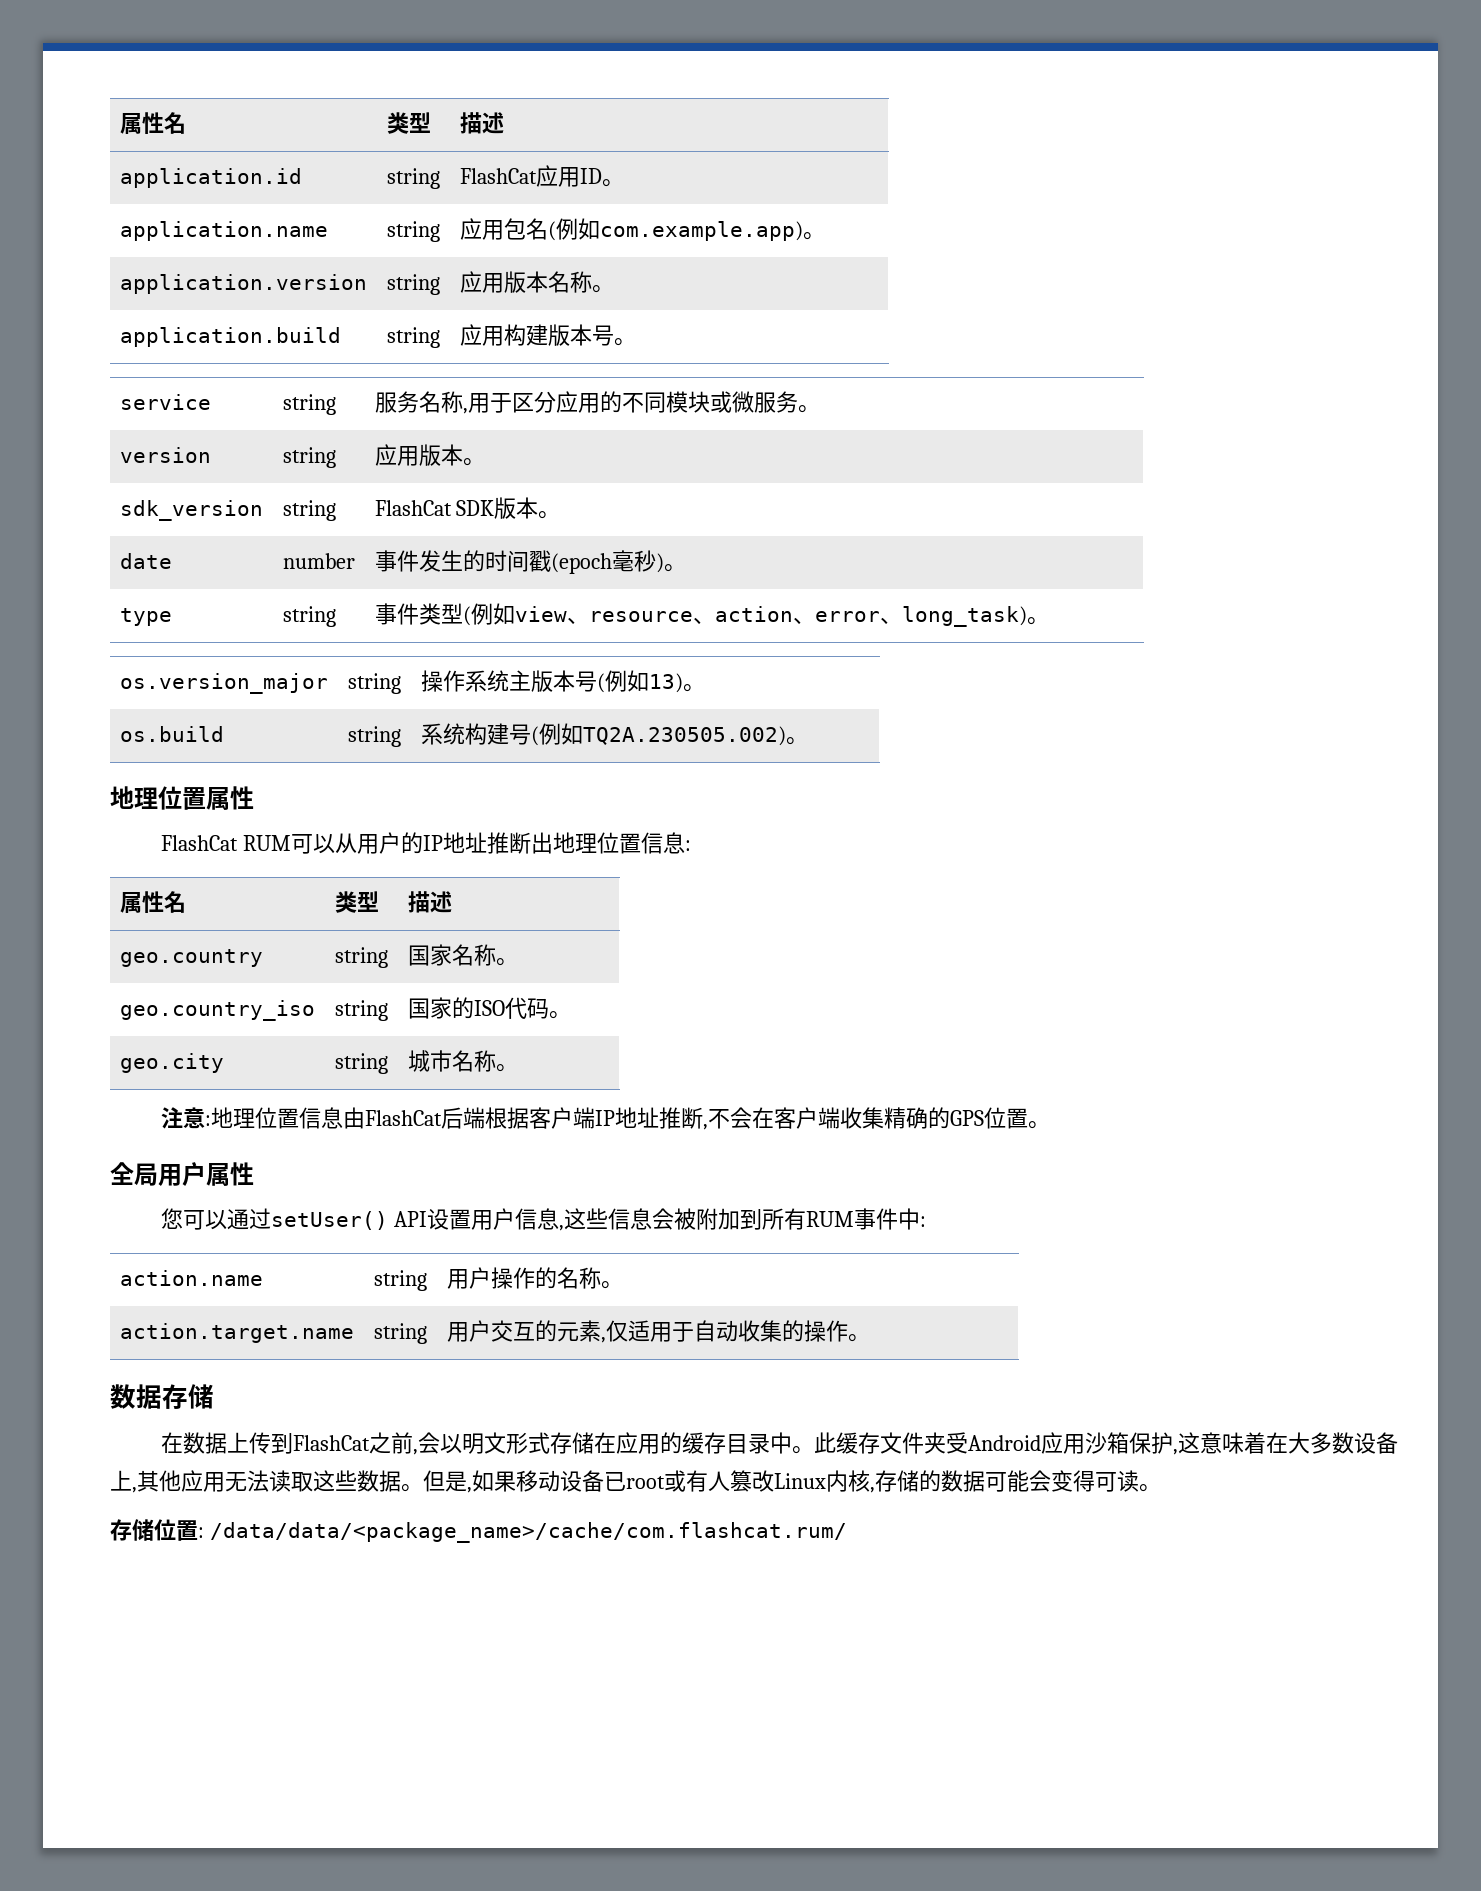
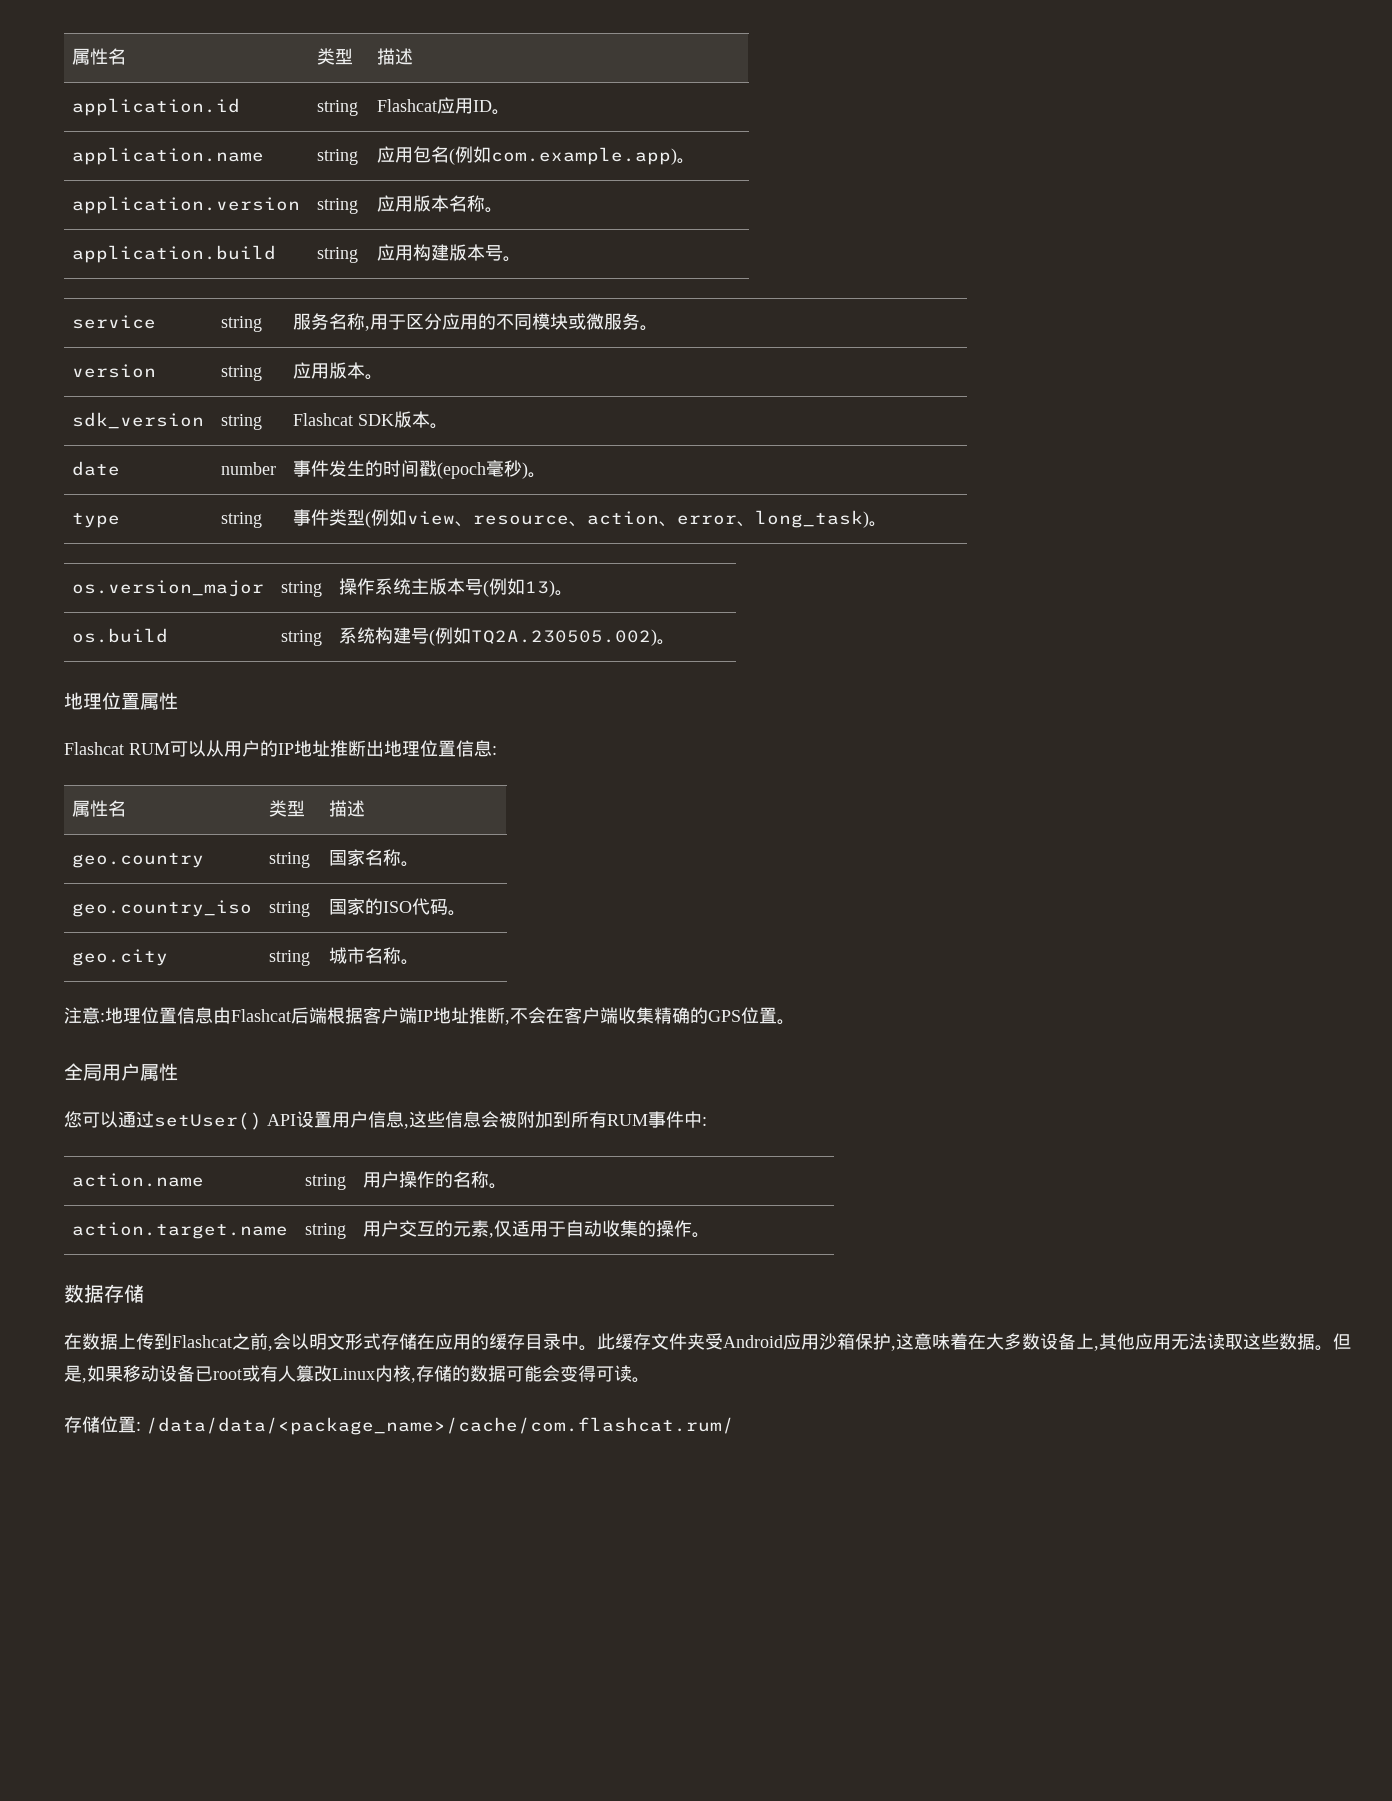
- application.id | string | FlashCat应用ID。
+ application.id | string | Flashcat应用ID。
- sdk_version | string | FlashCat SDK版本。
+ sdk_version | string | Flashcat SDK版本。
- FlashCat RUM可以从用户的IP地址推断出地理位置信息:
+ Flashcat RUM可以从用户的IP地址推断出地理位置信息:
- 注意:地理位置信息由FlashCat后端根据客户端IP地址推断,不会在客户端收集精确的GPS位置。
+ 注意:地理位置信息由Flashcat后端根据客户端IP地址推断,不会在客户端收集精确的GPS位置。
- 在数据上传到FlashCat之前,会以明文形式存储在应用的缓存目录中。
+ 在数据上传到Flashcat之前,会以明文形式存储在应用的缓存目录中。

